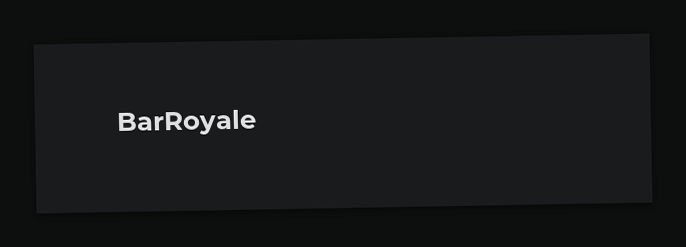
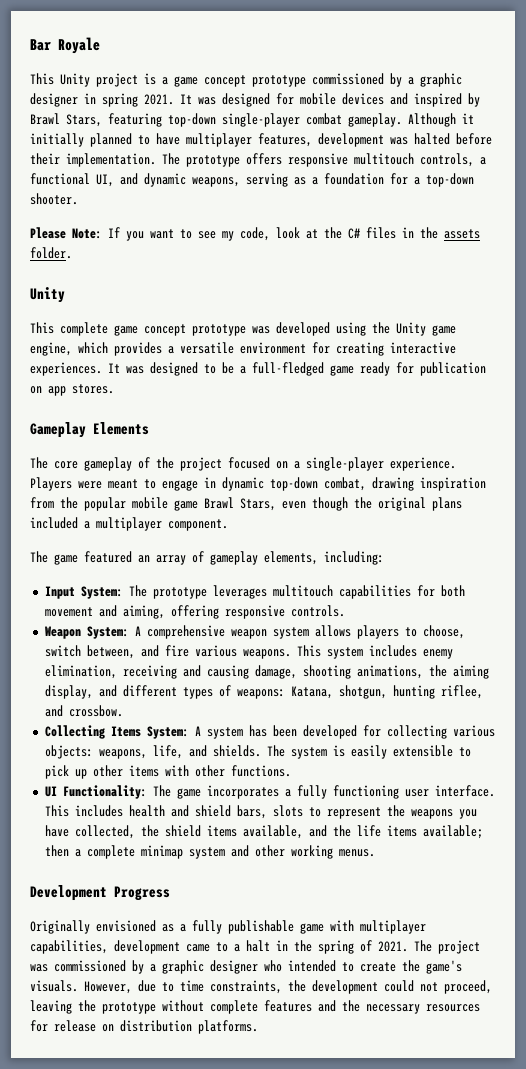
- BarRoyale
+ Bar Royale
+ This Unity project is a game concept prototype commissioned by a graphic designer in spring 2021. It was designed for mobile devices and inspired by Brawl Stars, featuring top-down single-player combat gameplay. Although it initially planned to have multiplayer features, development was halted before their implementation. The prototype offers responsive multitouch controls, a functional UI, and dynamic weapons, serving as a foundation for a top-down shooter.
+ Please Note: If you want to see my code, look at the C# files in the assets folder.
+ Unity
+ This complete game concept prototype was developed using the Unity game engine, which provides a versatile environment for creating interactive experiences. It was designed to be a full-fledged game ready for publication on app stores.
+ Gameplay Elements
+ The core gameplay of the project focused on a single-player experience. Players were meant to engage in dynamic top-down combat, drawing inspiration from the popular mobile game Brawl Stars, even though the original plans included a multiplayer component.
+ The game featured an array of gameplay elements, including:
+ Input System: The prototype leverages multitouch capabilities for both movement and aiming, offering responsive controls.
+ Weapon System: A comprehensive weapon system allows players to choose, switch between, and fire various weapons. This system includes enemy elimination, receiving and causing damage, shooting animations, the aiming display, and different types of weapons: Katana, shotgun, hunting riflee, and crossbow.
+ Collecting Items System: A system has been developed for collecting various objects: weapons, life, and shields. The system is easily extensible to pick up other items with other functions.
+ UI Functionality: The game incorporates a fully functioning user interface. This includes health and shield bars, slots to represent the weapons you have collected, the shield items available, and the life items available; then a complete minimap system and other working menus.
+ Development Progress
+ Originally envisioned as a fully publishable game with multiplayer capabilities, development came to a halt in the spring of 2021. The project was commissioned by a graphic designer who intended to create the game's visuals. However, due to time constraints, the development could not proceed, leaving the prototype without complete features and the necessary resources for release on distribution platforms.

